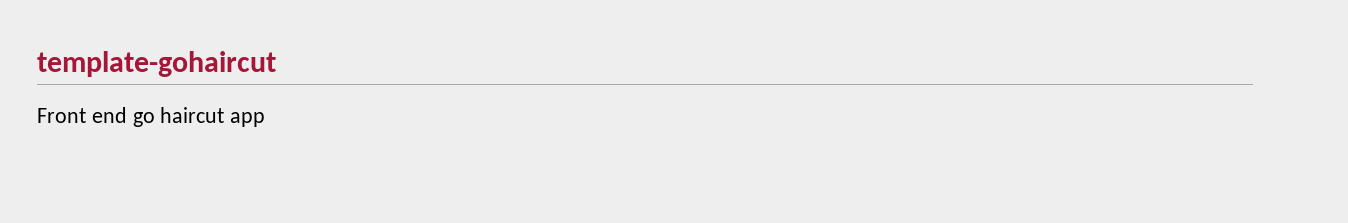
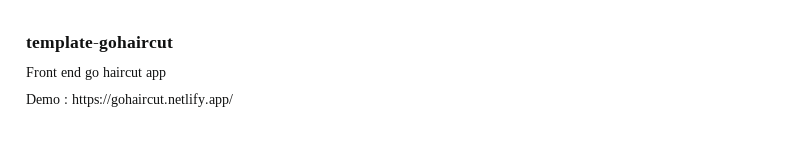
+ Demo : https://gohaircut.netlify.app/

